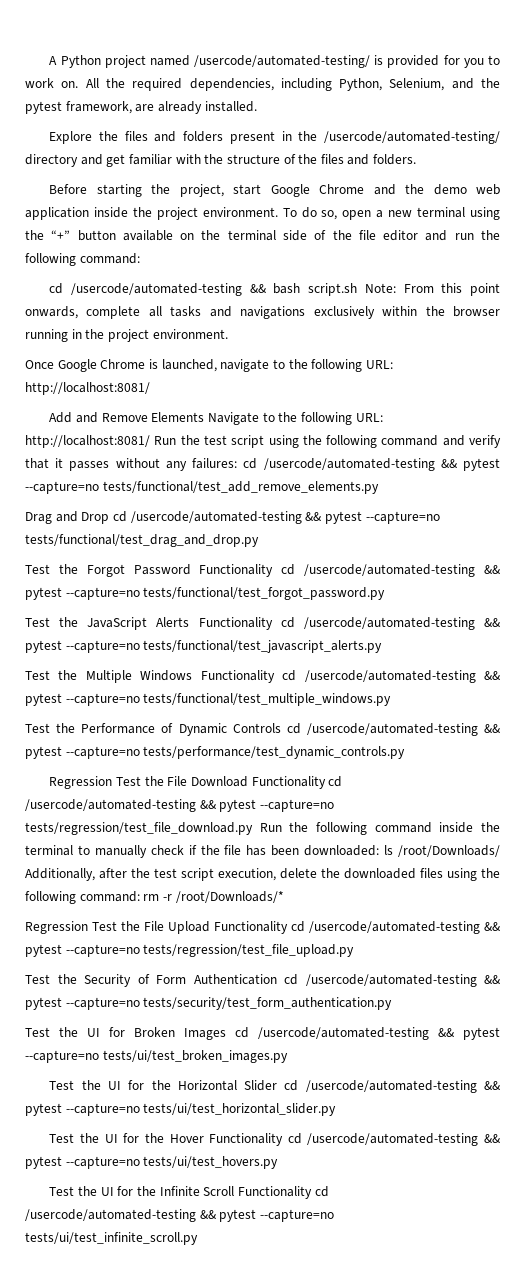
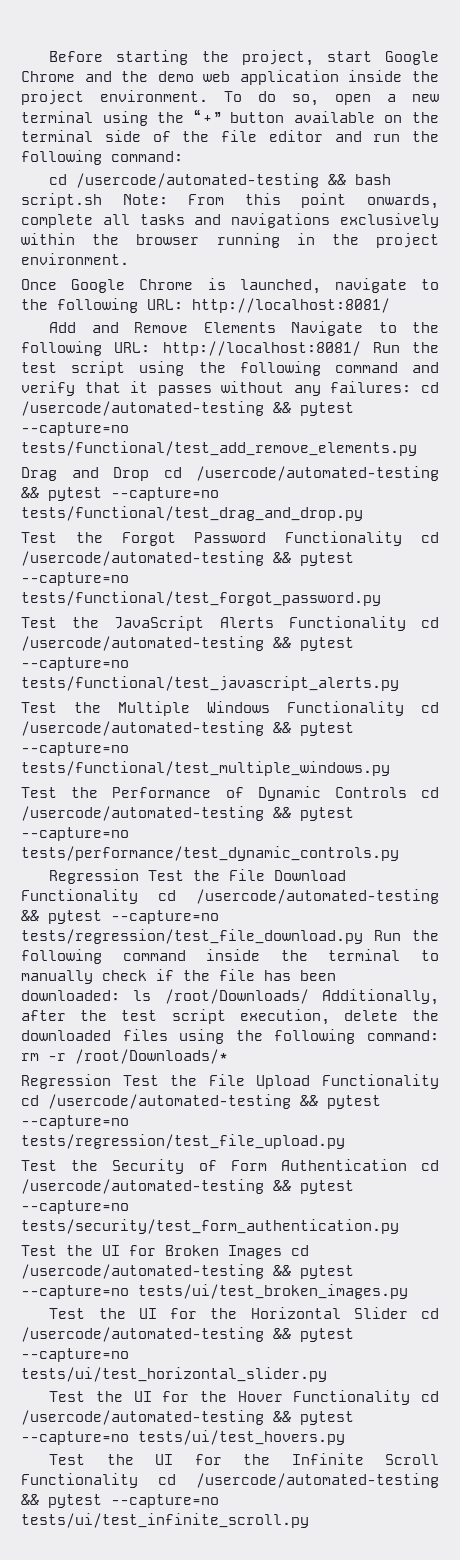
- A Python project named /usercode/automated-testing/ is provided for you to work on. All the required dependencies, including Python, Selenium, and the pytest framework, are already installed.
- Explore the files and folders present in the /usercode/automated-testing/ directory and get familiar with the structure of the files and folders.

